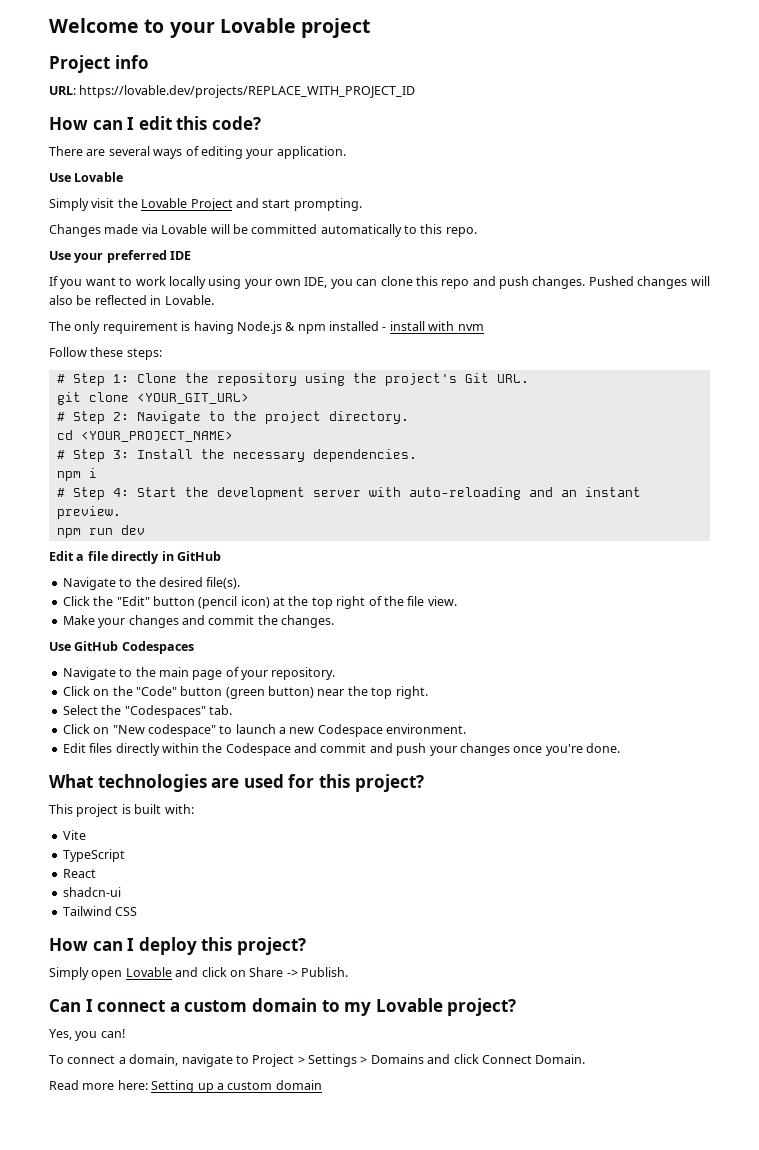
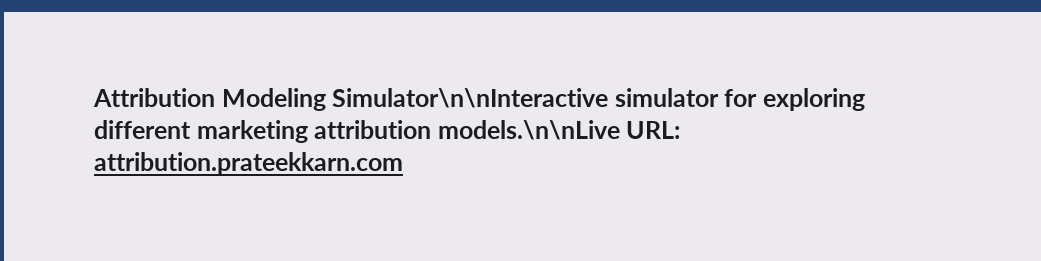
- Welcome to your Lovable project
- Project info
- URL: https://lovable.dev/projects/REPLACE_WITH_PROJECT_ID
- How can I edit this code?
- There are several ways of editing your application.
- Use Lovable
- Simply visit the Lovable Project and start prompting.
- Changes made via Lovable will be committed automatically to this repo.
- Use your preferred IDE
- If you want to work locally using your own IDE, you can clone this repo and push changes. Pushed changes will also be reflected in Lovable.
- The only requirement is having Node.js & npm installed - install with nvm
- Follow these steps:
- # Step 1: Clone the repository using the project's Git URL.
- git clone <YOUR_GIT_URL>
- # Step 2: Navigate to the project directory.
- cd <YOUR_PROJECT_NAME>
- # Step 3: Install the necessary dependencies.
- npm i
- # Step 4: Start the development server with auto-reloading and an instant preview.
- npm run dev
- Edit a file directly in GitHub
- Navigate to the desired file(s).
- Click the "Edit" button (pencil icon) at the top right of the file view.
- Make your changes and commit the changes.
- Use GitHub Codespaces
- Navigate to the main page of your repository.
- Click on the "Code" button (green button) near the top right.
- Select the "Codespaces" tab.
- Click on "New codespace" to launch a new Codespace environment.
- Edit files directly within the Codespace and commit and push your changes once you're done.
- What technologies are used for this project?
- This project is built with:
- Vite
- TypeScript
- React
- shadcn-ui
- Tailwind CSS
- How can I deploy this project?
- Simply open Lovable and click on Share -> Publish.
- Can I connect a custom domain to my Lovable project?
- Yes, you can!
- To connect a domain, navigate to Project > Settings > Domains and click Connect Domain.
- Read more here: Setting up a custom domain
+ Attribution Modeling Simulator\n\nInteractive simulator for exploring different marketing attribution models.\n\nLive URL: attribution.prateekkarn.com

